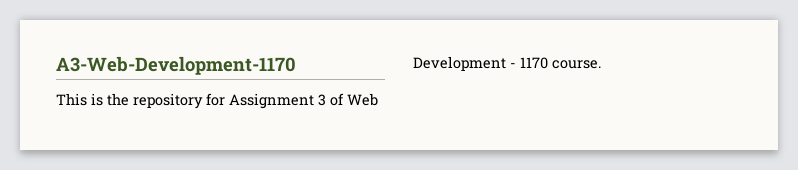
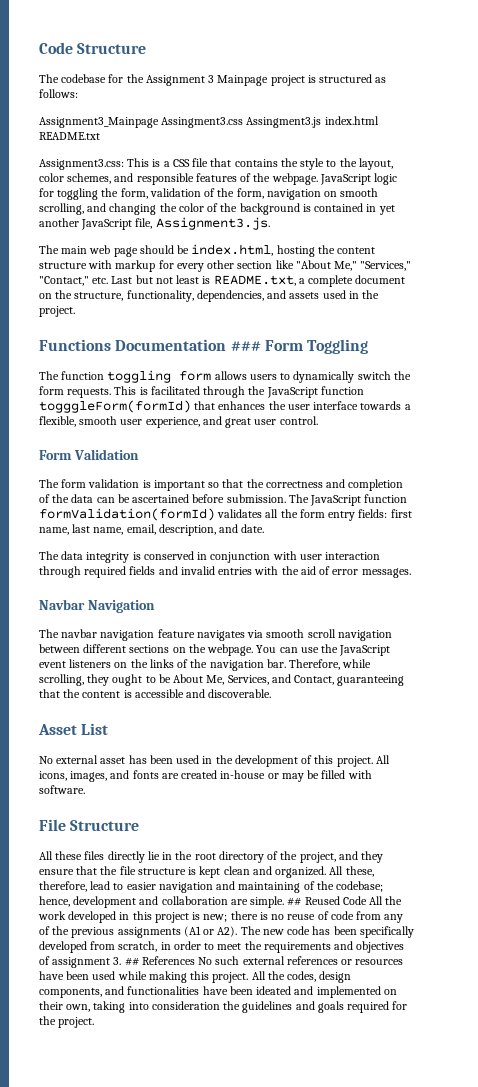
- A3-Web-Development-1170
- This is the repository for Assignment 3 of Web Development - 1170 course.
+ Code Structure
+ The codebase for the Assignment 3 Mainpage project is structured as follows:
+ Assignment3_Mainpage Assingment3.css Assingment3.js index.html README.txt
+ Assignment3.css: This is a CSS file that contains the style to the layout, color schemes, and responsible features of the webpage. JavaScript logic for toggling the form, validation of the form, navigation on smooth scrolling, and changing the color of the background is contained in yet another JavaScript file, Assignment3.js.
+ The main web page should be index.html, hosting the content structure with markup for every other section like "About Me," "Services," "Contact," etc. Last but not least is README.txt, a complete document on the structure, functionality, dependencies, and assets used in the project.
+ Functions Documentation ### Form Toggling
+ The function toggling form allows users to dynamically switch the form requests. This is facilitated through the JavaScript function togggleForm(formId) that enhances the user interface towards a flexible, smooth user experience, and great user control.
+ Form Validation
+ The form validation is important so that the correctness and completion of the data can be ascertained before submission. The JavaScript function formValidation(formId) validates all the form entry fields: first name, last name, email, description, and date.
+ The data integrity is conserved in conjunction with user interaction through required fields and invalid entries with the aid of error messages.
+ Navbar Navigation
+ The navbar navigation feature navigates via smooth scroll navigation between different sections on the webpage. You can use the JavaScript event listeners on the links of the navigation bar. Therefore, while scrolling, they ought to be About Me, Services, and Contact, guaranteeing that the content is accessible and discoverable.
+ Asset List
+ No external asset has been used in the development of this project. All icons, images, and fonts are created in-house or may be filled with software.
+ File Structure
+ All these files directly lie in the root directory of the project, and they ensure that the file structure is kept clean and organized. All these, therefore, lead to easier navigation and maintaining of the codebase; hence, development and collaboration are simple. ## Reused Code All the work developed in this project is new; there is no reuse of code from any of the previous assignments (A1 or A2). The new code has been specifically developed from scratch, in order to meet the requirements and objectives of assignment 3. ## References No such external references or resources have been used while making this project. All the codes, design components, and functionalities have been ideated and implemented on their own, taking into consideration the guidelines and goals required for the project.

